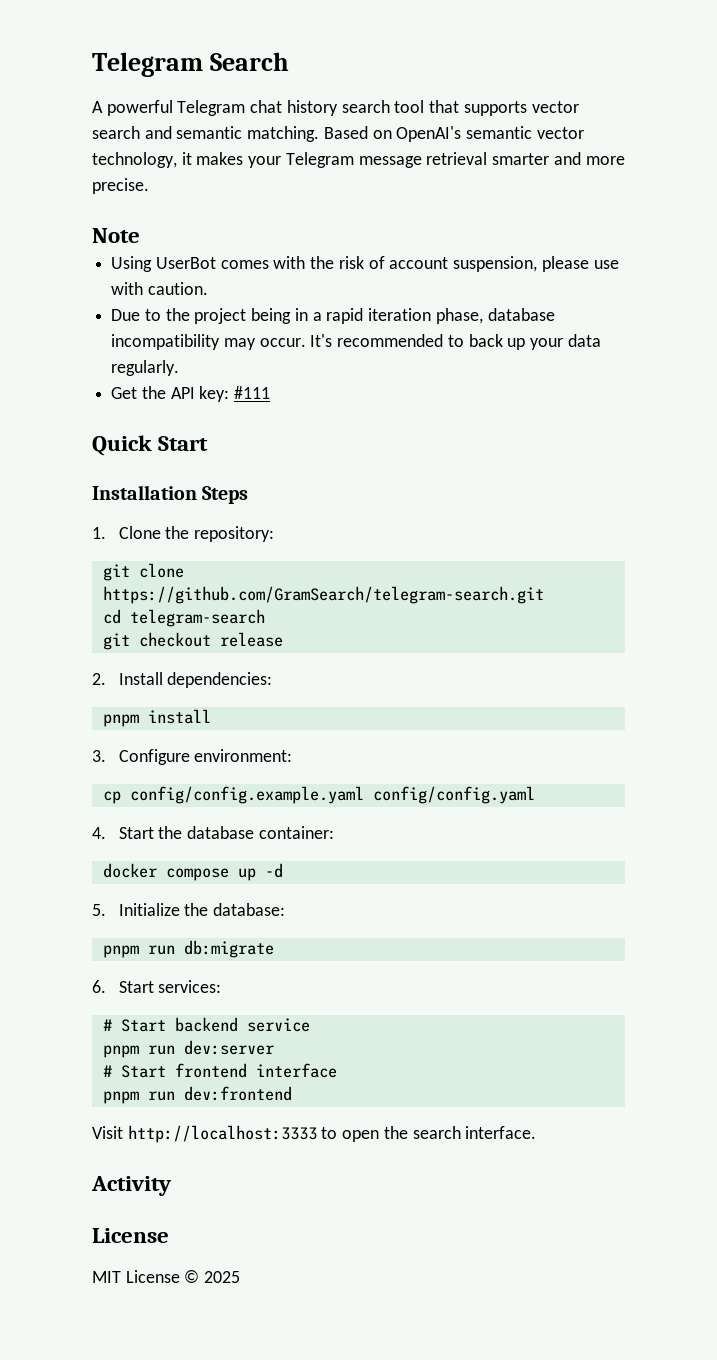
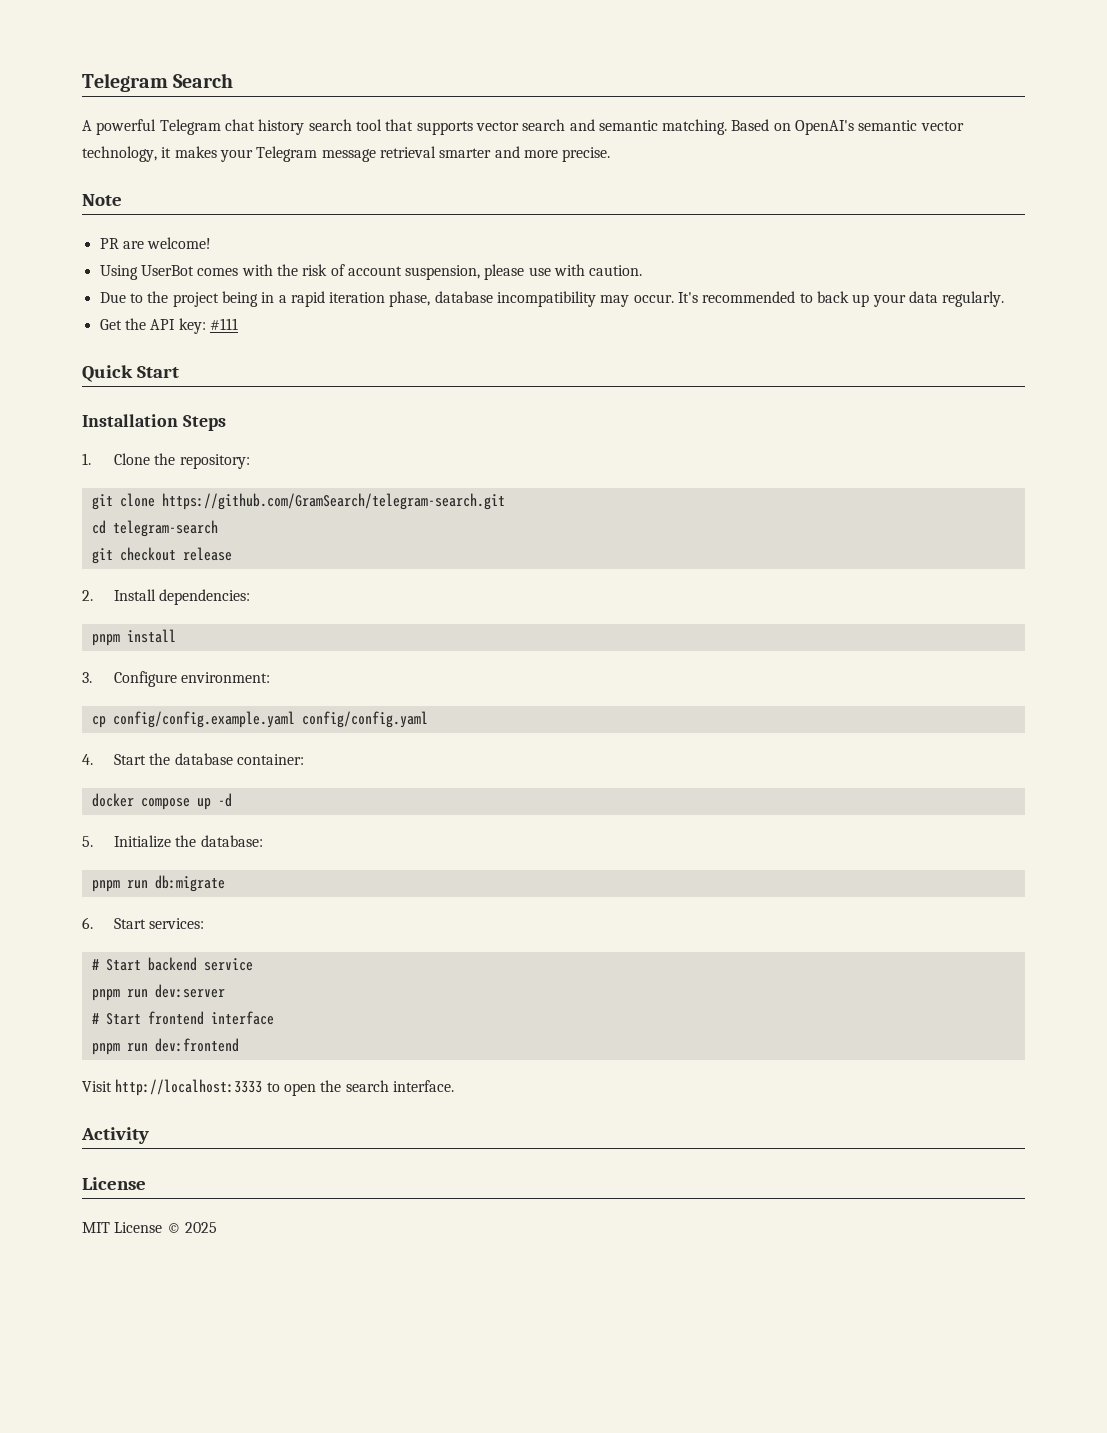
+ PR are welcome!

